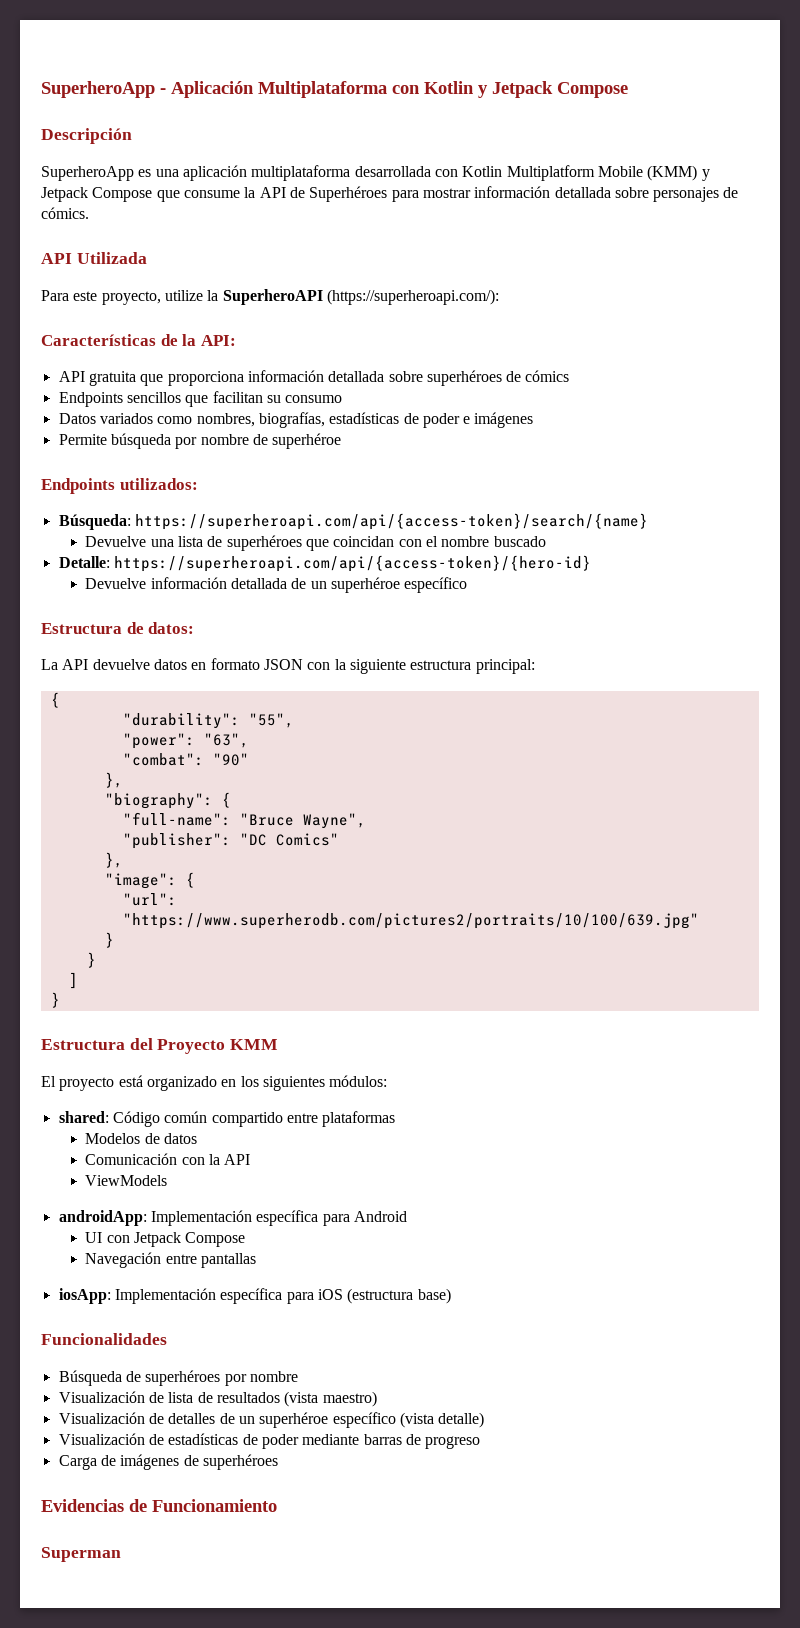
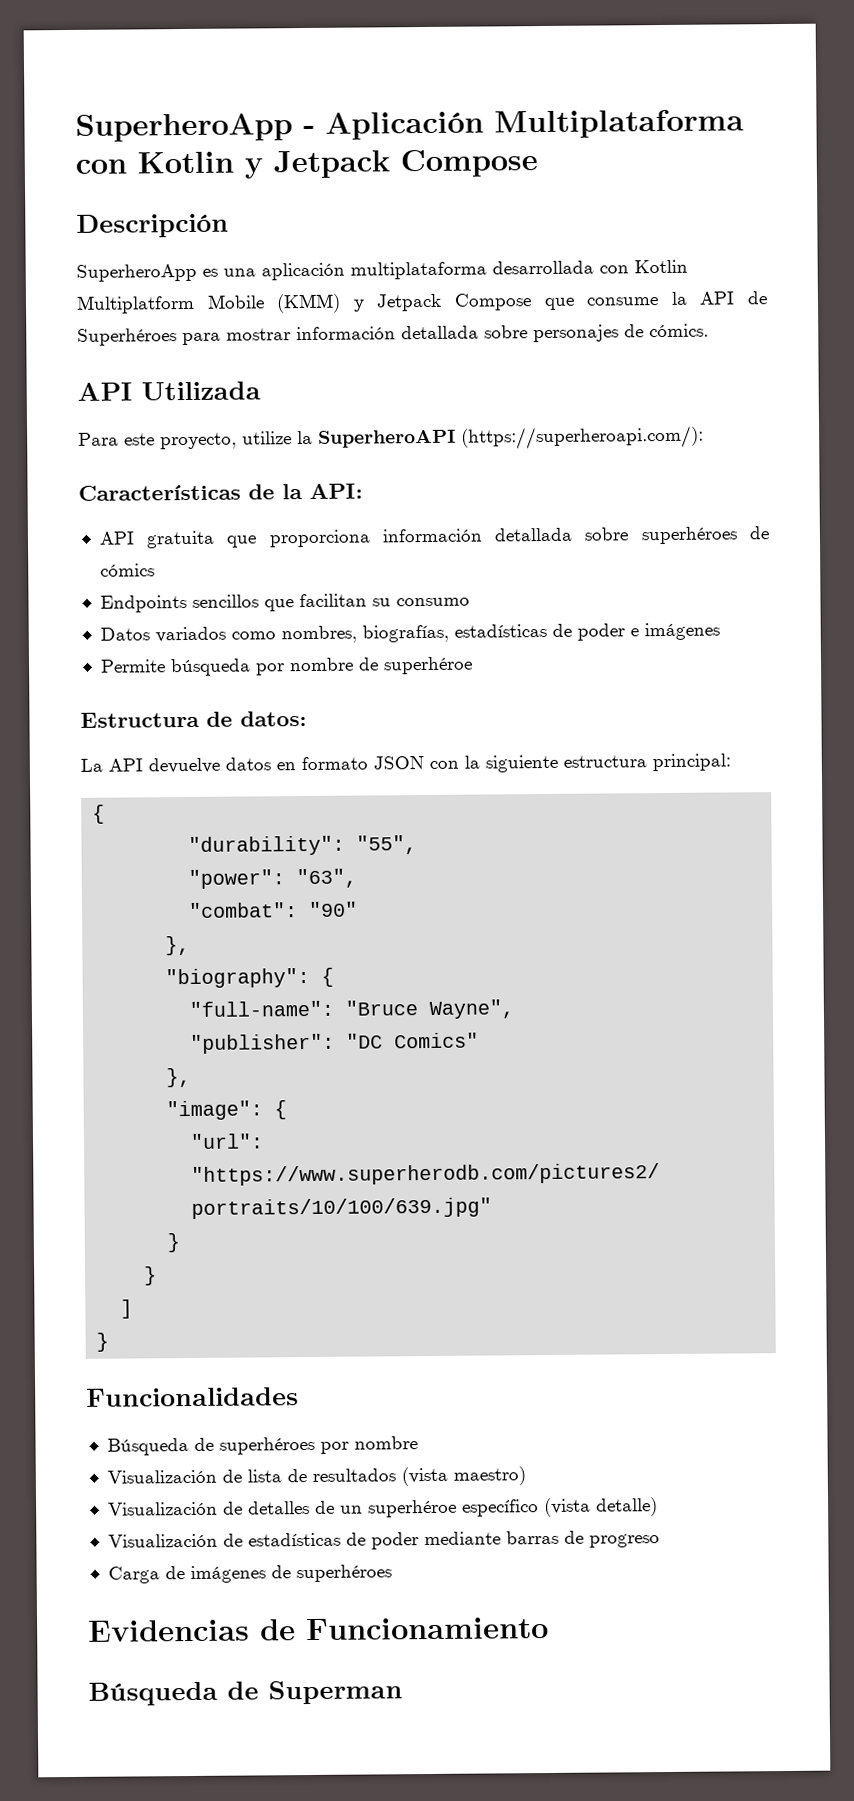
- Endpoints utilizados:
- Búsqueda: https://superheroapi.com/api/{access-token}/search/{name}
- Devuelve una lista de superhéroes que coincidan con el nombre buscado
- Detalle: https://superheroapi.com/api/{access-token}/{hero-id}
- Devuelve información detallada de un superhéroe específico
- Estructura del Proyecto KMM
- El proyecto está organizado en los siguientes módulos:
- shared: Código común compartido entre plataformas
- Modelos de datos
- Comunicación con la API
- ViewModels
- androidApp: Implementación específica para Android
- UI con Jetpack Compose
- Navegación entre pantallas
- iosApp: Implementación específica para iOS (estructura base)
- Superman
+ Búsqueda de Superman

